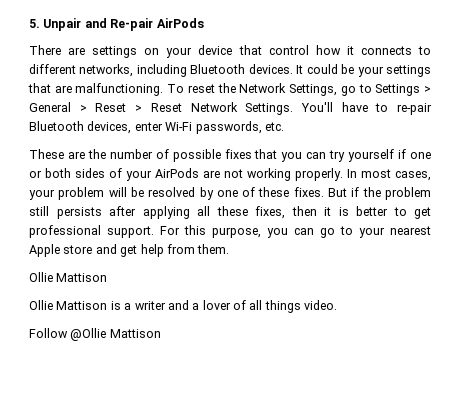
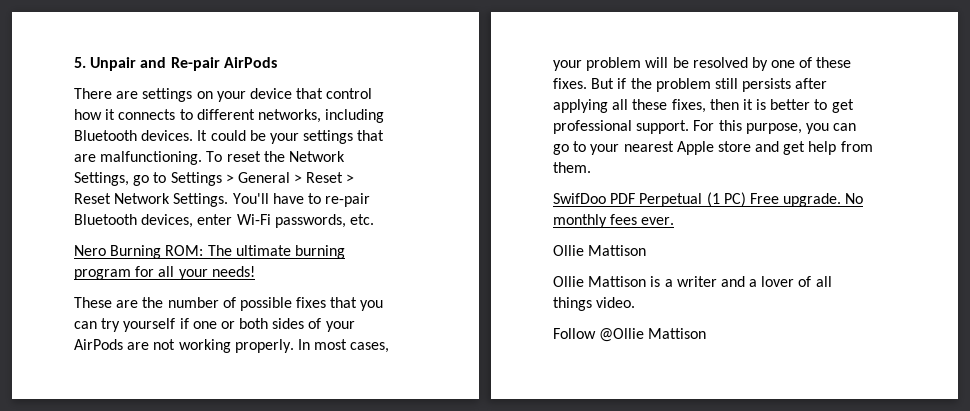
+ Nero Burning ROM: The ultimate burning program for all your needs!
+ SwifDoo PDF Perpetual (1 PC) Free upgrade. No monthly fees ever.

